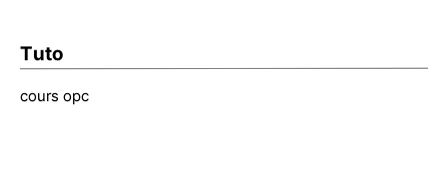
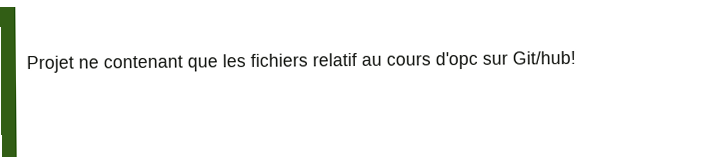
- Tuto
- cours opc
+ Projet ne contenant que les fichiers relatif au cours d'opc sur Git/hub!

